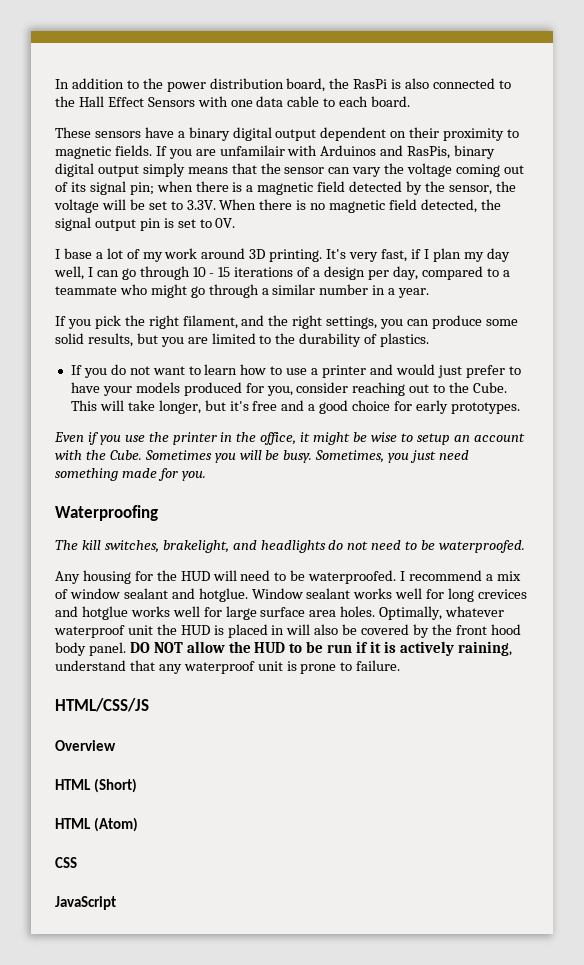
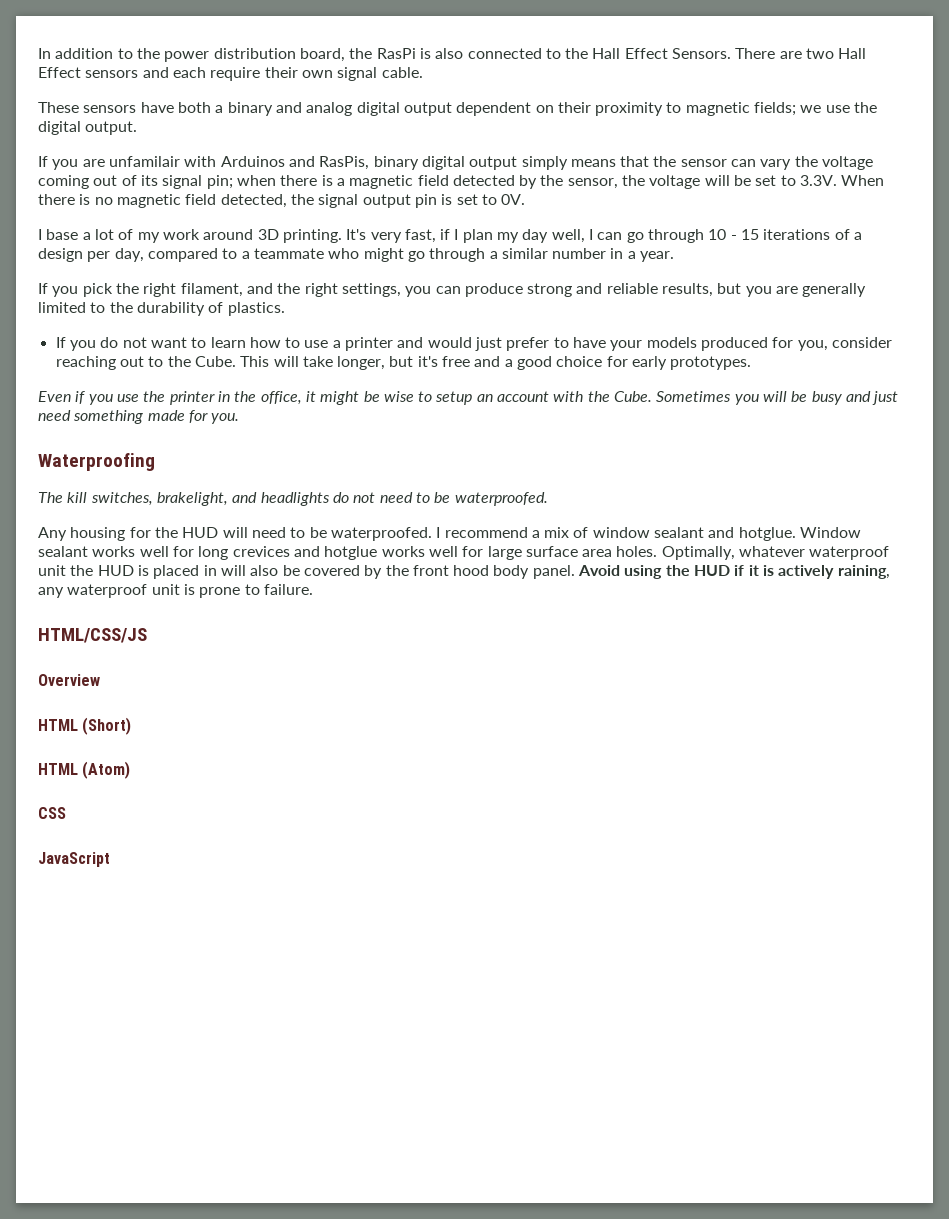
- In addition to the power distribution board, the RasPi is also connected to the Hall Effect Sensors with one data cable to each board.
+ In addition to the power distribution board, the RasPi is also connected to the Hall Effect Sensors. There are two Hall Effect sensors and each require their own signal cable.
- These sensors have a binary digital output dependent on their proximity to magnetic fields. If you are unfamilair with Arduinos and RasPis, binary digital output simply means that the sensor can vary the voltage coming out of its signal pin;
+ These sensors have both a binary and analog digital output dependent on their proximity to magnetic fields; we use the digital output.
+ If you are unfamilair with Arduinos and RasPis, binary digital output simply means that the sensor can vary the voltage coming out of its signal pin;
- If you pick the right filament, and the right settings, you can produce some solid results, but you are limited to the durability of plastics.
+ If you pick the right filament, and the right settings, you can produce strong and reliable results, but you are generally limited to the durability of plastics.
- Sometimes you will be busy. Sometimes, you just need something made for you.
+ Sometimes you will be busy and just need something made for you.
- DO NOT allow the HUD to be run if it is actively raining, understand that any waterproof unit is prone to failure.
+ Avoid using the HUD if it is actively raining, any waterproof unit is prone to failure.

